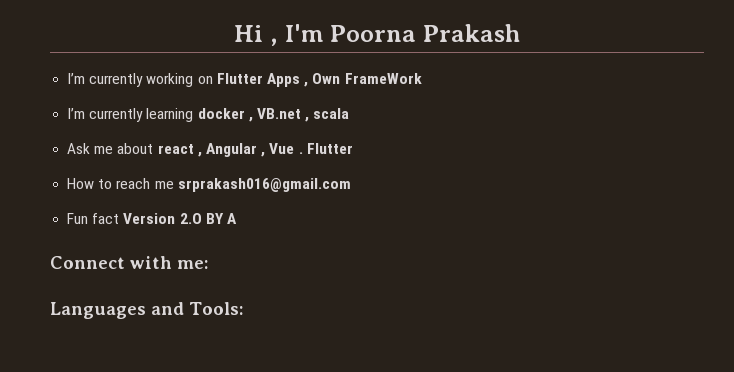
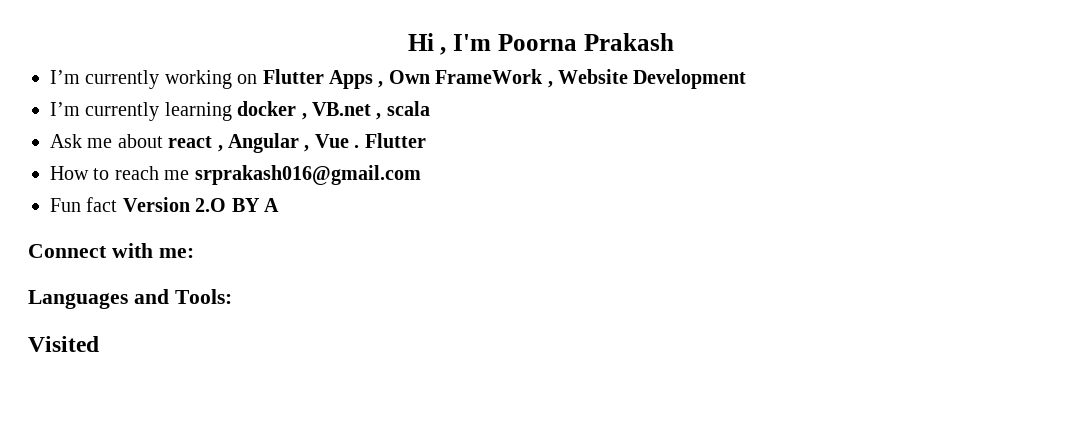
- I’m currently working on Flutter Apps , Own FrameWork
+ I’m currently working on Flutter Apps , Own FrameWork , Website Development
+ Visited

